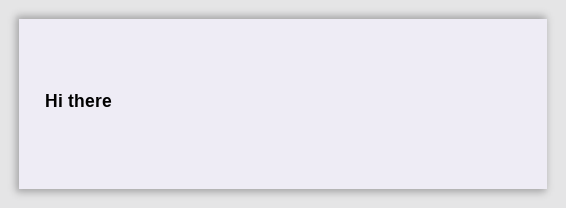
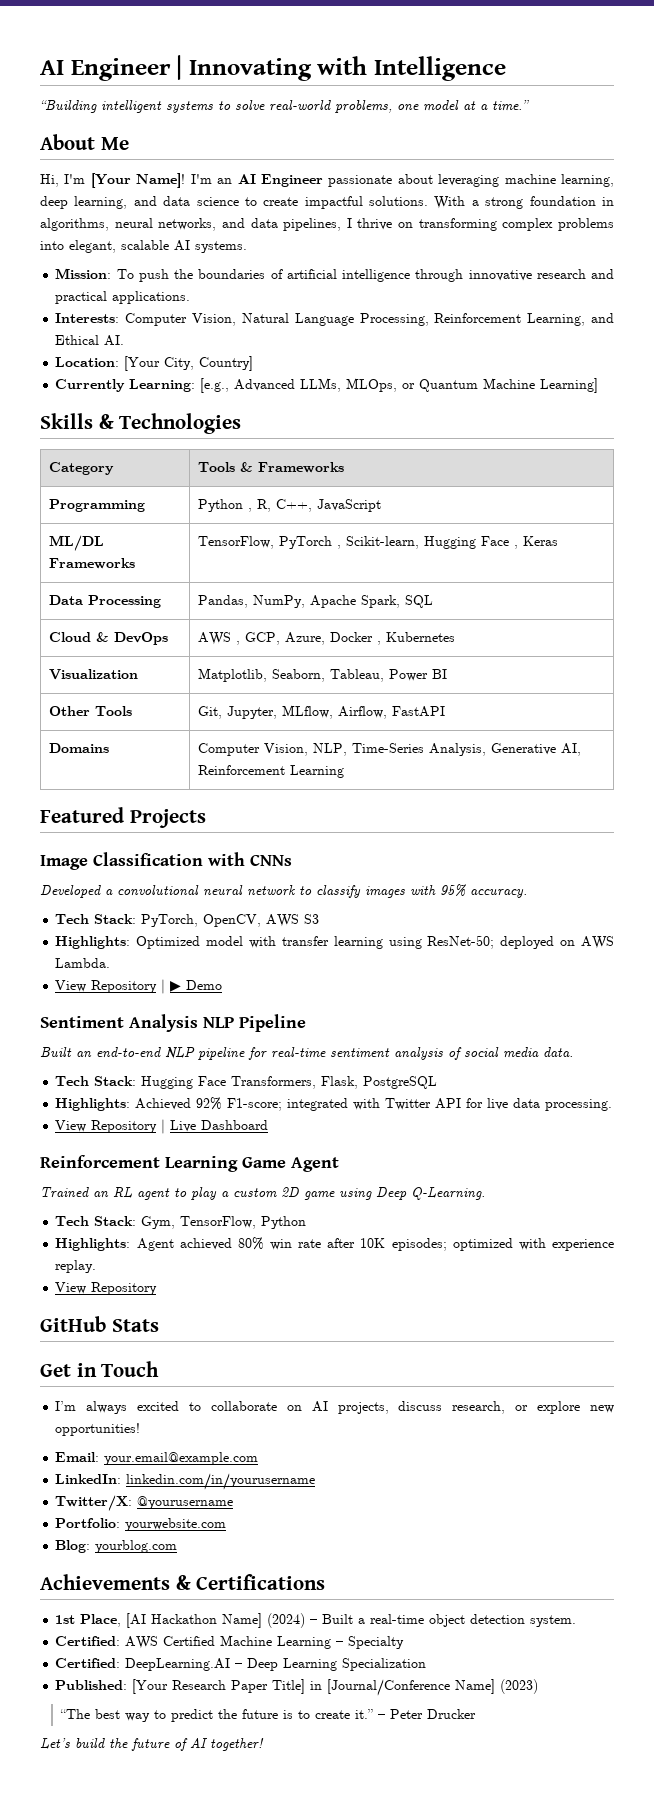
- Hi there
+ AI Engineer | Innovating with Intelligence
+ “Building intelligent systems to solve real-world problems, one model at a time.”
+ About Me
+ Hi, I'm [Your Name]! I'm an AI Engineer passionate about leveraging machine learning, deep learning, and data science to create impactful solutions. With a strong foundation in algorithms, neural networks, and data pipelines, I thrive on transforming complex problems into elegant, scalable AI systems.
+ Mission: To push the boundaries of artificial intelligence through innovative research and practical applications.
+ Interests: Computer Vision, Natural Language Processing, Reinforcement Learning, and Ethical AI.
+ Location: [Your City, Country]
+ Currently Learning: [e.g., Advanced LLMs, MLOps, or Quantum Machine Learning]
+ Skills & Technologies
+ Category | Tools & Frameworks
+ Programming | Python , R, C++, JavaScript
+ ML/DL Frameworks | TensorFlow, PyTorch , Scikit-learn, Hugging Face , Keras
+ Data Processing | Pandas, NumPy, Apache Spark, SQL
+ Cloud & DevOps | AWS , GCP, Azure, Docker , Kubernetes
+ Visualization | Matplotlib, Seaborn, Tableau, Power BI
+ Other Tools | Git, Jupyter, MLflow, Airflow, FastAPI
+ Domains | Computer Vision, NLP, Time-Series Analysis, Generative AI, Reinforcement Learning
+ Featured Projects
+ Image Classification with CNNs
+ Developed a convolutional neural network to classify images with 95% accuracy.
+ Tech Stack: PyTorch, OpenCV, AWS S3
+ Highlights: Optimized model with transfer learning using ResNet-50; deployed on AWS Lambda.
+ View Repository | ▶ Demo
+ Sentiment Analysis NLP Pipeline
+ Built an end-to-end NLP pipeline for real-time sentiment analysis of social media data.
+ Tech Stack: Hugging Face Transformers, Flask, PostgreSQL
+ Highlights: Achieved 92% F1-score; integrated with Twitter API for live data processing.
+ View Repository | Live Dashboard
+ Reinforcement Learning Game Agent
+ Trained an RL agent to play a custom 2D game using Deep Q-Learning.
+ Tech Stack: Gym, TensorFlow, Python
+ Highlights: Agent achieved 80% win rate after 10K episodes; optimized with experience replay.
+ View Repository
+ GitHub Stats
+ Get in Touch
+ I’m always excited to collaborate on AI projects, discuss research, or explore new opportunities!
+ Email: your.email@example.com
+ LinkedIn: linkedin.com/in/yourusername
+ Twitter/X: @yourusername
+ Portfolio: yourwebsite.com
+ Blog: yourblog.com
+ Achievements & Certifications
+ 1st Place, [AI Hackathon Name] (2024) – Built a real-time object detection system.
+ Certified: AWS Certified Machine Learning – Specialty
+ Certified: DeepLearning.AI – Deep Learning Specialization
+ Published: [Your Research Paper Title] in [Journal/Conference Name] (2023)
+ “The best way to predict the future is to create it.” – Peter Drucker
+ Let’s build the future of AI together!

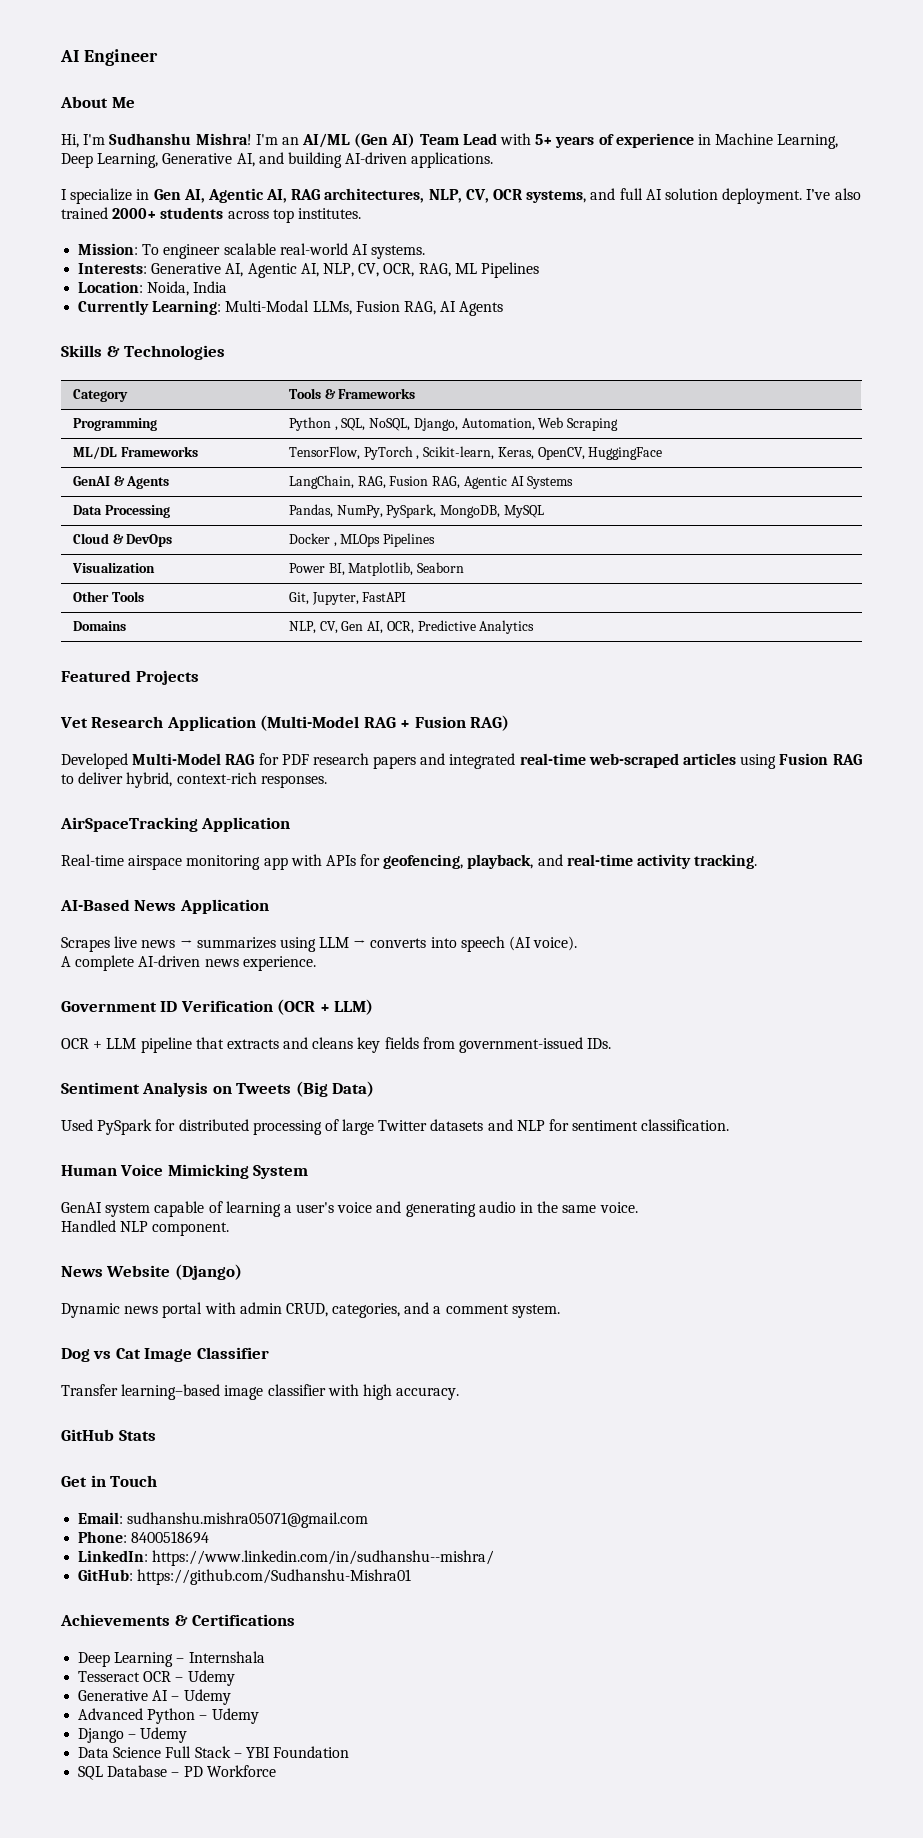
- AI Engineer | Innovating with Intelligence
- “Building intelligent systems to solve real-world problems, one model at a time.”
+ AI Engineer
  About Me
- Hi, I'm [Your Name]! I'm an AI Engineer passionate about leveraging machine learning, deep learning, and data science to create impactful solutions. With a strong foundation in algorithms, neural networks, and data pipelines, I thrive on transforming complex problems into elegant, scalable AI systems.
- Mission: To push the boundaries of artificial intelligence through innovative research and practical applications.
- Interests: Computer Vision, Natural Language Processing, Reinforcement Learning, and Ethical AI.
- Location: [Your City, Country]
- Currently Learning: [e.g., Advanced LLMs, MLOps, or Quantum Machine Learning]
+ Hi, I'm Sudhanshu Mishra! I'm an AI/ML (Gen AI) Team Lead with 5+ years of experience in Machine Learning, Deep Learning, Generative AI, and building AI-driven applications.
+ I specialize in Gen AI, Agentic AI, RAG architectures, NLP, CV, OCR systems, and full AI solution deployment. I’ve also trained 2000+ students across top institutes.
+ Mission: To engineer scalable real-world AI systems.
+ Interests: Generative AI, Agentic AI, NLP, CV, OCR, RAG, ML Pipelines
+ Location: Noida, India
+ Currently Learning: Multi-Modal LLMs, Fusion RAG, AI Agents
- Programming | Python , R, C++, JavaScript
+ Programming | Python , SQL, NoSQL, Django, Automation, Web Scraping
- ML/DL Frameworks | TensorFlow, PyTorch , Scikit-learn, Hugging Face , Keras
+ ML/DL Frameworks | TensorFlow, PyTorch , Scikit-learn, Keras, OpenCV, HuggingFace
+ GenAI & Agents | LangChain, RAG, Fusion RAG, Agentic AI Systems
- Data Processing | Pandas, NumPy, Apache Spark, SQL
+ Data Processing | Pandas, NumPy, PySpark, MongoDB, MySQL
- Cloud & DevOps | AWS , GCP, Azure, Docker , Kubernetes
- Visualization | Matplotlib, Seaborn, Tableau, Power BI
+ Cloud & DevOps | Docker , MLOps Pipelines
+ Visualization | Power BI, Matplotlib, Seaborn
- Other Tools | Git, Jupyter, MLflow, Airflow, FastAPI
+ Other Tools | Git, Jupyter, FastAPI
- Domains | Computer Vision, NLP, Time-Series Analysis, Generative AI, Reinforcement Learning
+ Domains | NLP, CV, Gen AI, OCR, Predictive Analytics
  Featured Projects
- Image Classification with CNNs
- Developed a convolutional neural network to classify images with 95% accuracy.
- Tech Stack: PyTorch, OpenCV, AWS S3
- Highlights: Optimized model with transfer learning using ResNet-50; deployed on AWS Lambda.
- View Repository | ▶ Demo
- Sentiment Analysis NLP Pipeline
- Built an end-to-end NLP pipeline for real-time sentiment analysis of social media data.
- Tech Stack: Hugging Face Transformers, Flask, PostgreSQL
- Highlights: Achieved 92% F1-score; integrated with Twitter API for live data processing.
- View Repository | Live Dashboard
- Reinforcement Learning Game Agent
- Trained an RL agent to play a custom 2D game using Deep Q-Learning.
- Tech Stack: Gym, TensorFlow, Python
- Highlights: Agent achieved 80% win rate after 10K episodes; optimized with experience replay.
- View Repository
+ Vet Research Application (Multi-Model RAG + Fusion RAG)
+ Developed Multi-Model RAG for PDF research papers and integrated real-time web-scraped articles using Fusion RAG to deliver hybrid, context-rich responses.
+ AirSpaceTracking Application
+ Real-time airspace monitoring app with APIs for geofencing, playback, and real-time activity tracking.
+ AI-Based News Application
+ Scrapes live news → summarizes using LLM → converts into speech (AI voice).
+ A complete AI-driven news experience.
+ Government ID Verification (OCR + LLM)
+ OCR + LLM pipeline that extracts and cleans key fields from government-issued IDs.
+ Sentiment Analysis on Tweets (Big Data)
+ Used PySpark for distributed processing of large Twitter datasets and NLP for sentiment classification.
+ Human Voice Mimicking System
+ GenAI system capable of learning a user's voice and generating audio in the same voice.
+ Handled NLP component.
+ News Website (Django)
+ Dynamic news portal with admin CRUD, categories, and a comment system.
+ Dog vs Cat Image Classifier
+ Transfer learning–based image classifier with high accuracy.
- I’m always excited to collaborate on AI projects, discuss research, or explore new opportunities!
- Email: your.email@example.com
- LinkedIn: linkedin.com/in/yourusername
- Twitter/X: @yourusername
- Portfolio: yourwebsite.com
- Blog: yourblog.com
+ Email: sudhanshu.mishra05071@gmail.com
+ Phone: 8400518694
+ LinkedIn: https://www.linkedin.com/in/sudhanshu--mishra/
+ GitHub: https://github.com/Sudhanshu-Mishra01
  Achievements & Certifications
- 1st Place, [AI Hackathon Name] (2024) – Built a real-time object detection system.
- Certified: AWS Certified Machine Learning – Specialty
- Certified: DeepLearning.AI – Deep Learning Specialization
- Published: [Your Research Paper Title] in [Journal/Conference Name] (2023)
- “The best way to predict the future is to create it.” – Peter Drucker
- Let’s build the future of AI together!
+ Deep Learning – Internshala
+ Tesseract OCR – Udemy
+ Generative AI – Udemy
+ Advanced Python – Udemy
+ Django – Udemy
+ Data Science Full Stack – YBI Foundation
+ SQL Database – PD Workforce

